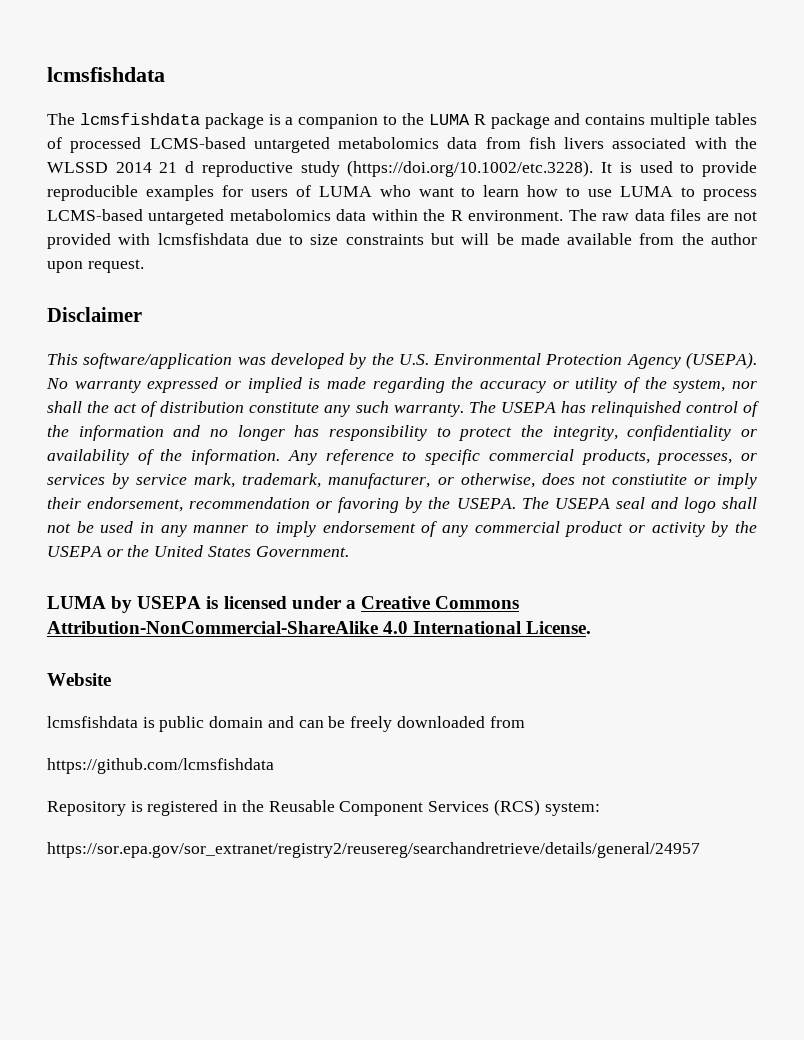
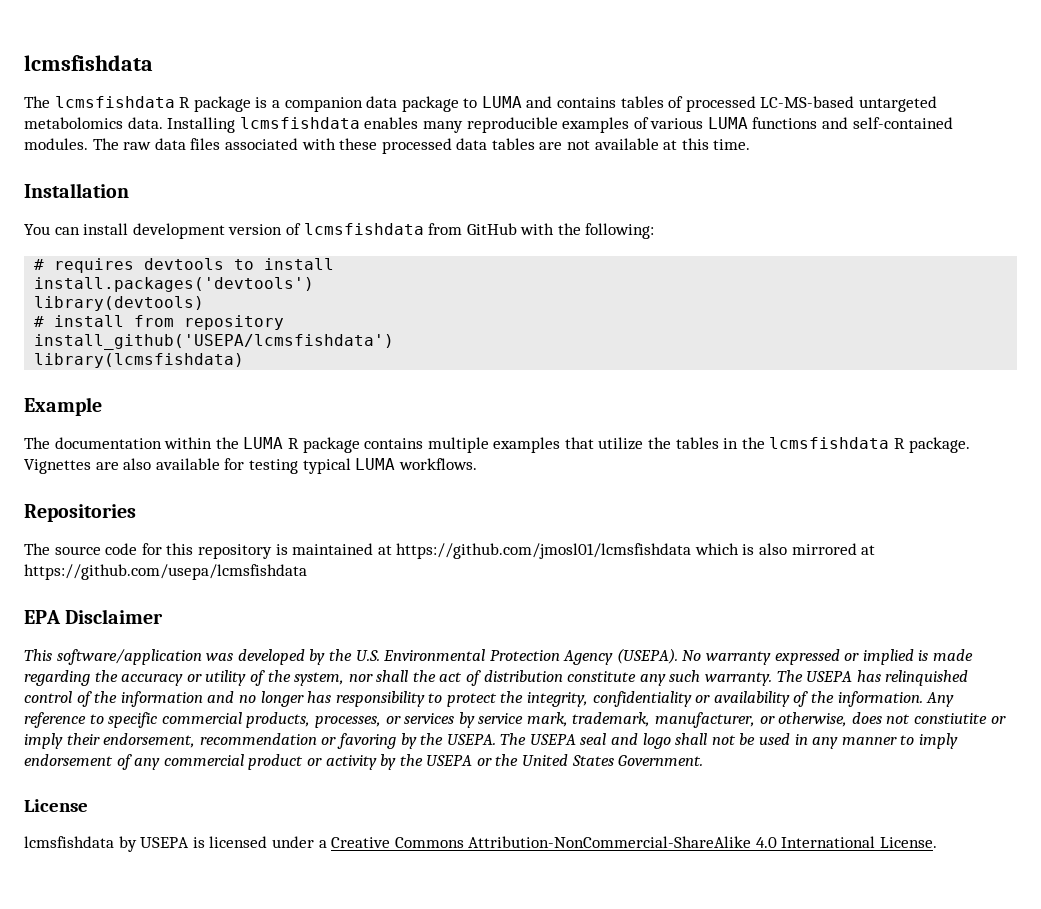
- The lcmsfishdata package is a companion to the LUMA R package and contains multiple tables of processed LCMS-based untargeted metabolomics data from fish livers associated with the WLSSD 2014 21 d reproductive study (https://doi.org/10.1002/etc.3228). It is used to provide reproducible examples for users of LUMA who want to learn how to use LUMA to process LCMS-based untargeted metabolomics data within the R environment. The raw data files are not provided with lcmsfishdata due to size constraints but will be made available from the author upon request.
- Disclaimer
+ The lcmsfishdata R package is a companion data package to LUMA and contains tables of processed LC-MS-based untargeted metabolomics data. Installing lcmsfishdata enables many reproducible examples of various LUMA functions and self-contained modules. The raw data files associated with these processed data tables are not available at this time.
+ Installation
+ You can install development version of lcmsfishdata from GitHub with the following:
+ # requires devtools to install
+ install.packages('devtools')
+ library(devtools)
+ # install from repository
+ install_github('USEPA/lcmsfishdata')
+ library(lcmsfishdata)
+ Example
+ The documentation within the LUMA R package contains multiple examples that utilize the tables in the lcmsfishdata R package. Vignettes are also available for testing typical LUMA workflows.
+ Repositories
+ The source code for this repository is maintained at https://github.com/jmosl01/lcmsfishdata which is also mirrored at https://github.com/usepa/lcmsfishdata
+ EPA Disclaimer
- LUMA by USEPA is licensed under a Creative Commons Attribution-NonCommercial-ShareAlike 4.0 International License.
+ License
+ lcmsfishdata by USEPA is licensed under a Creative Commons Attribution-NonCommercial-ShareAlike 4.0 International License.
- Website
- lcmsfishdata is public domain and can be freely downloaded from
- https://github.com/lcmsfishdata
- Repository is registered in the Reusable Component Services (RCS) system:
- https://sor.epa.gov/sor_extranet/registry2/reusereg/searchandretrieve/details/general/24957

